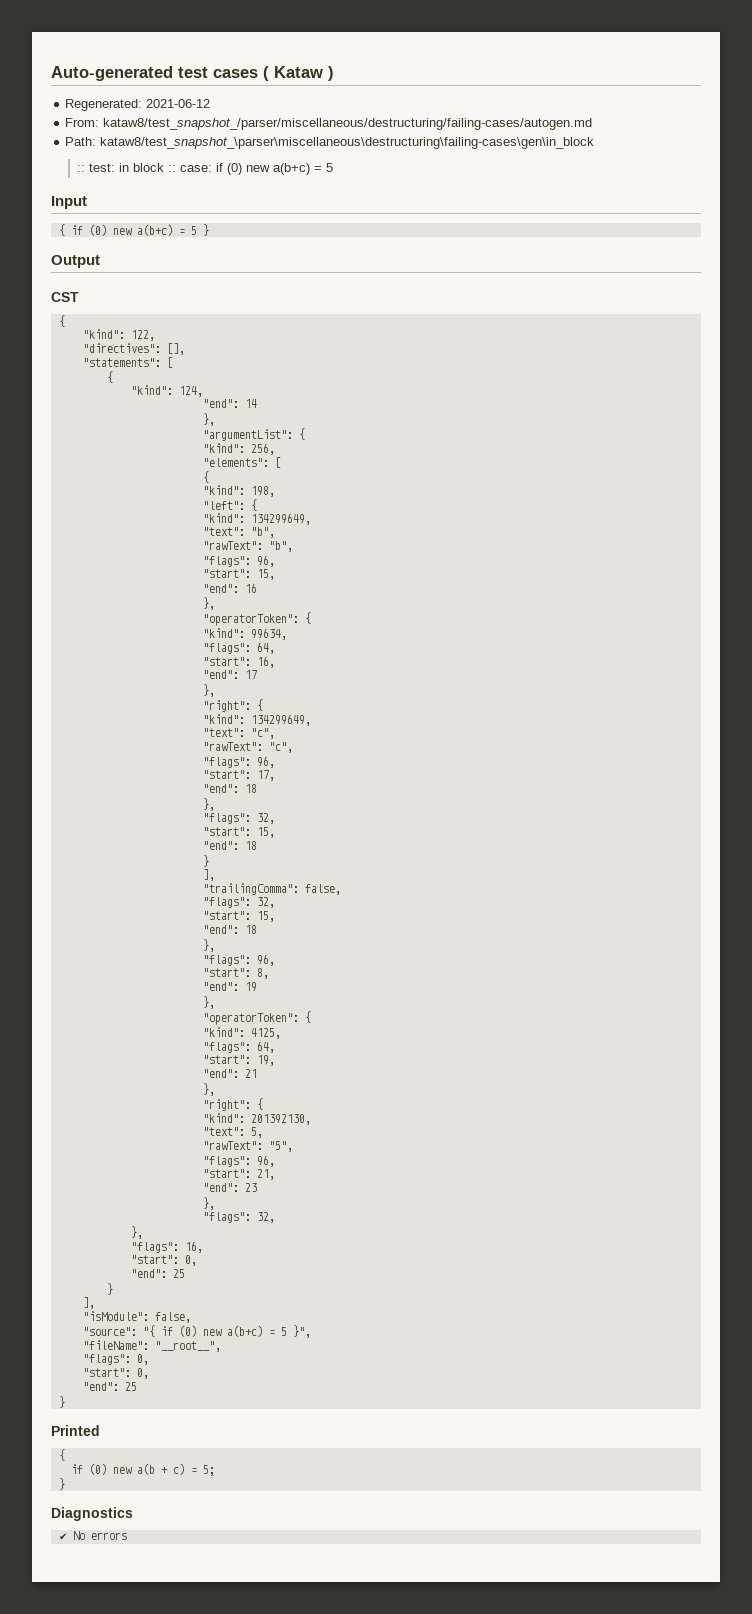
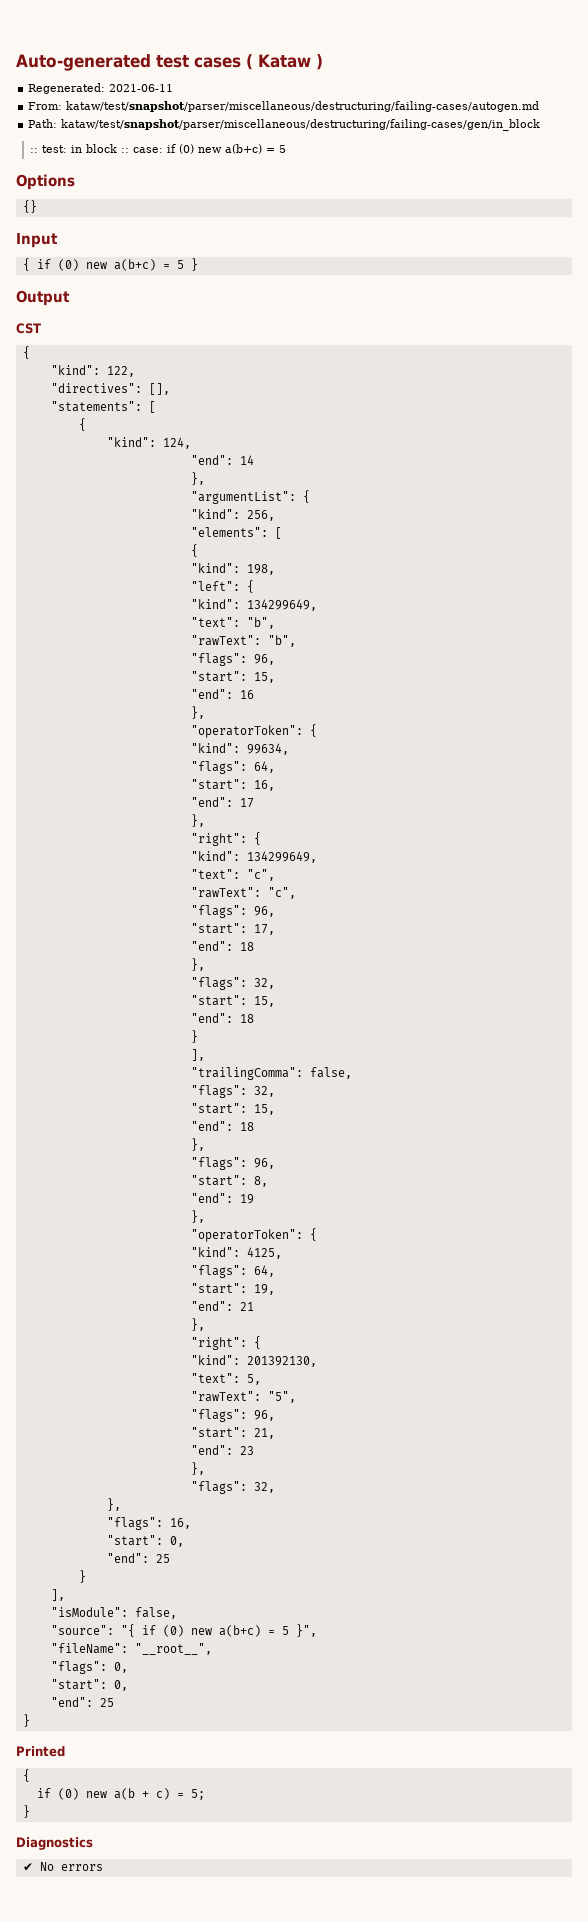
- Regenerated: 2021-06-12
+ Regenerated: 2021-06-11
- From: kataw8/test_snapshot_/parser/miscellaneous/destructuring/failing-cases/autogen.md
+ From: kataw/test/snapshot/parser/miscellaneous/destructuring/failing-cases/autogen.md
- Path: kataw8/test_snapshot_\parser\miscellaneous\destructuring\failing-cases\gen\in_block
+ Path: kataw/test/snapshot/parser/miscellaneous/destructuring/failing-cases/gen/in_block
+ Options
+ {}

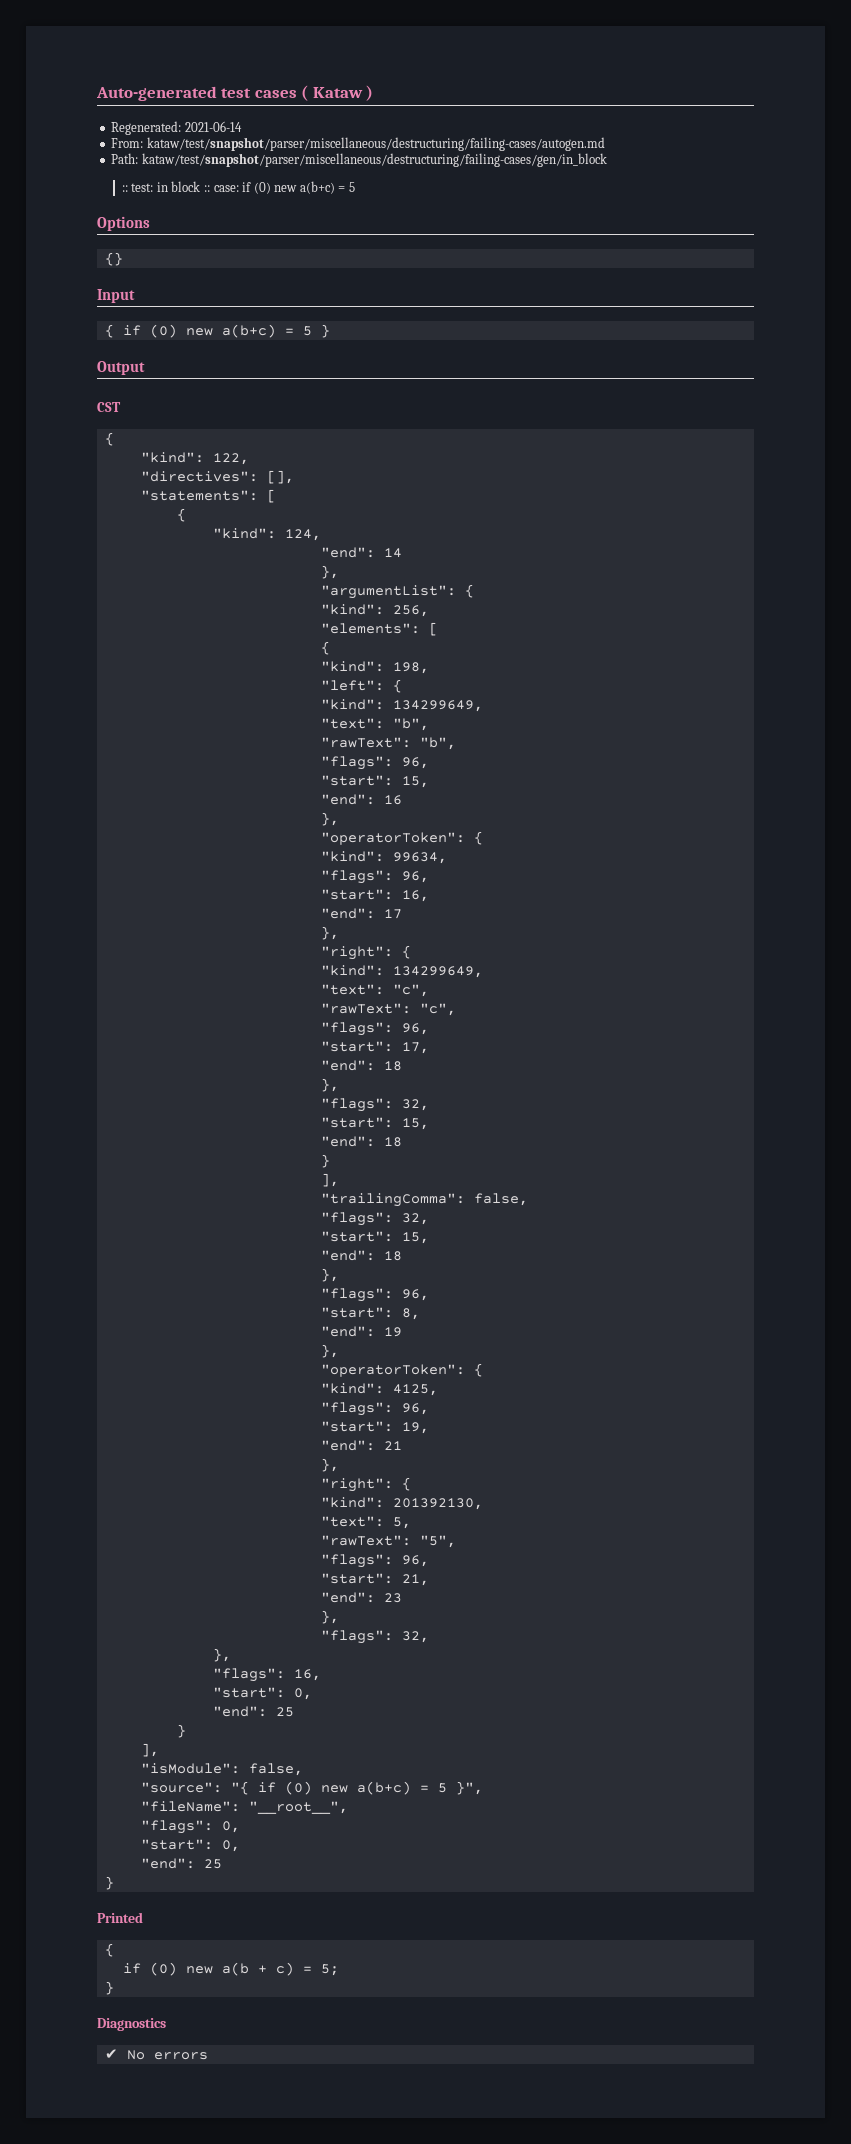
- Regenerated: 2021-06-11
+ Regenerated: 2021-06-14
  "kind": 99634,
- "flags": 64,
+ "flags": 96,
  "kind": 4125,
- "flags": 64,
+ "flags": 96,

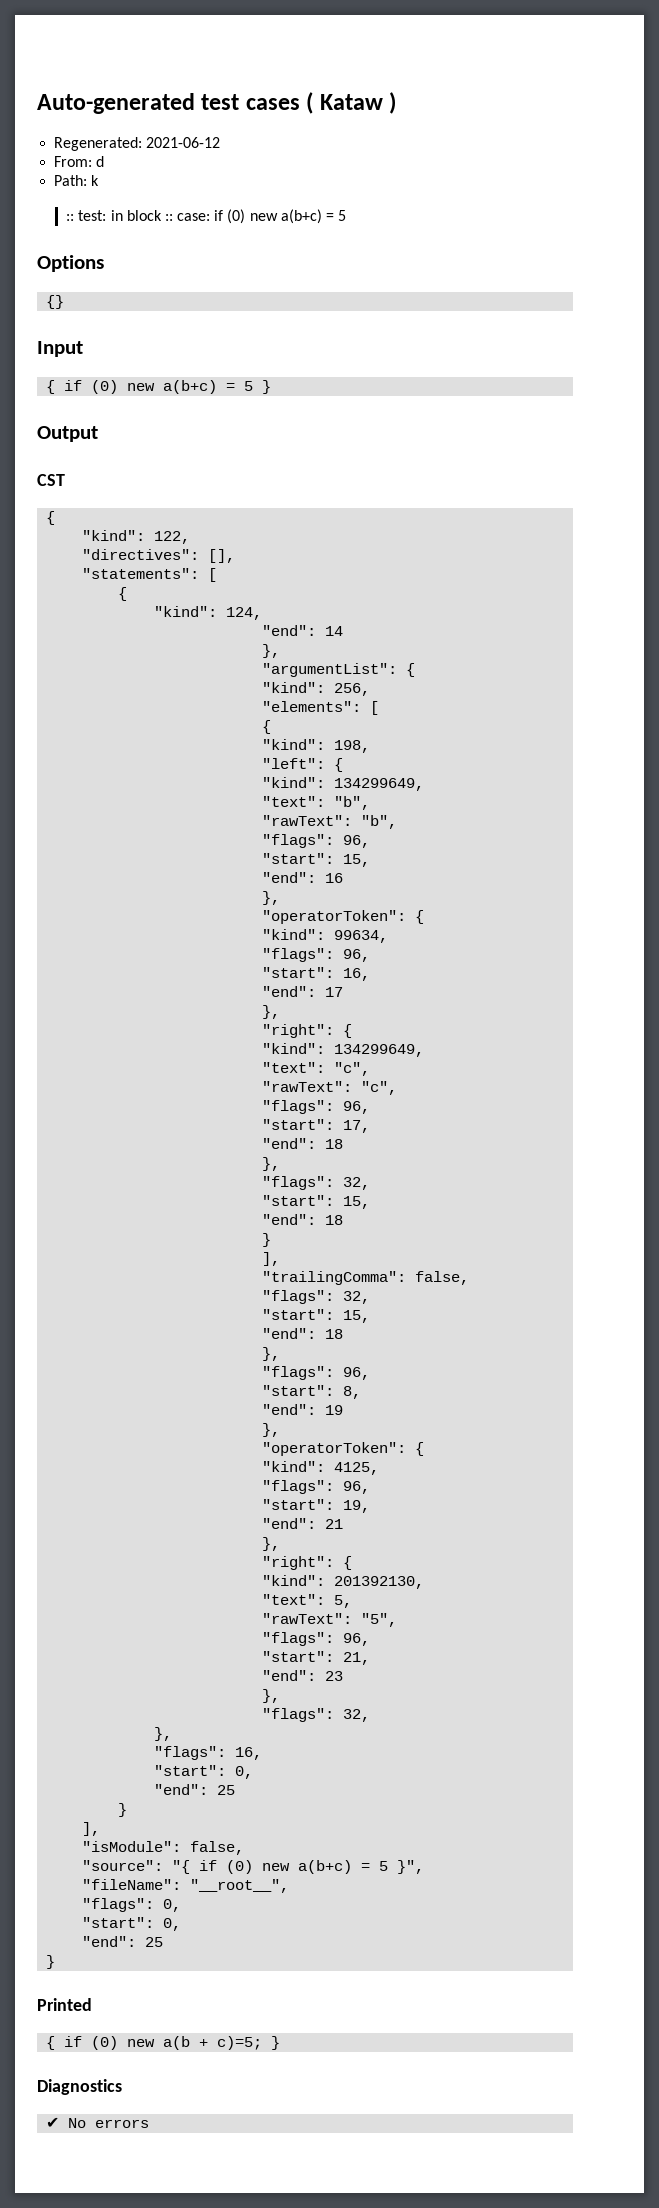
- Regenerated: 2021-06-14
+ Regenerated: 2021-06-12
- From: kataw/test/snapshot/parser/miscellaneous/destructuring/failing-cases/autogen.md
+ From: d
- Path: kataw/test/snapshot/parser/miscellaneous/destructuring/failing-cases/gen/in_block
+ Path: k
  Printed
- {
- if (0) new a(b + c) = 5;
- }
+ { if (0) new a(b + c)=5; }

